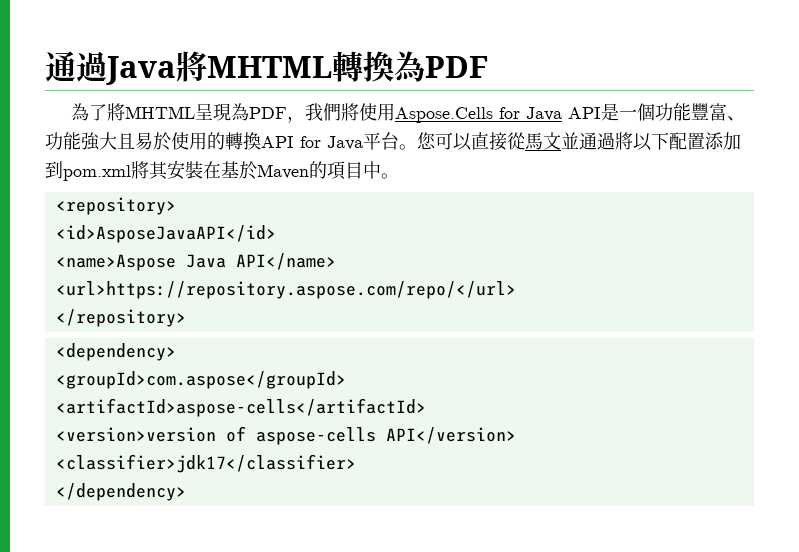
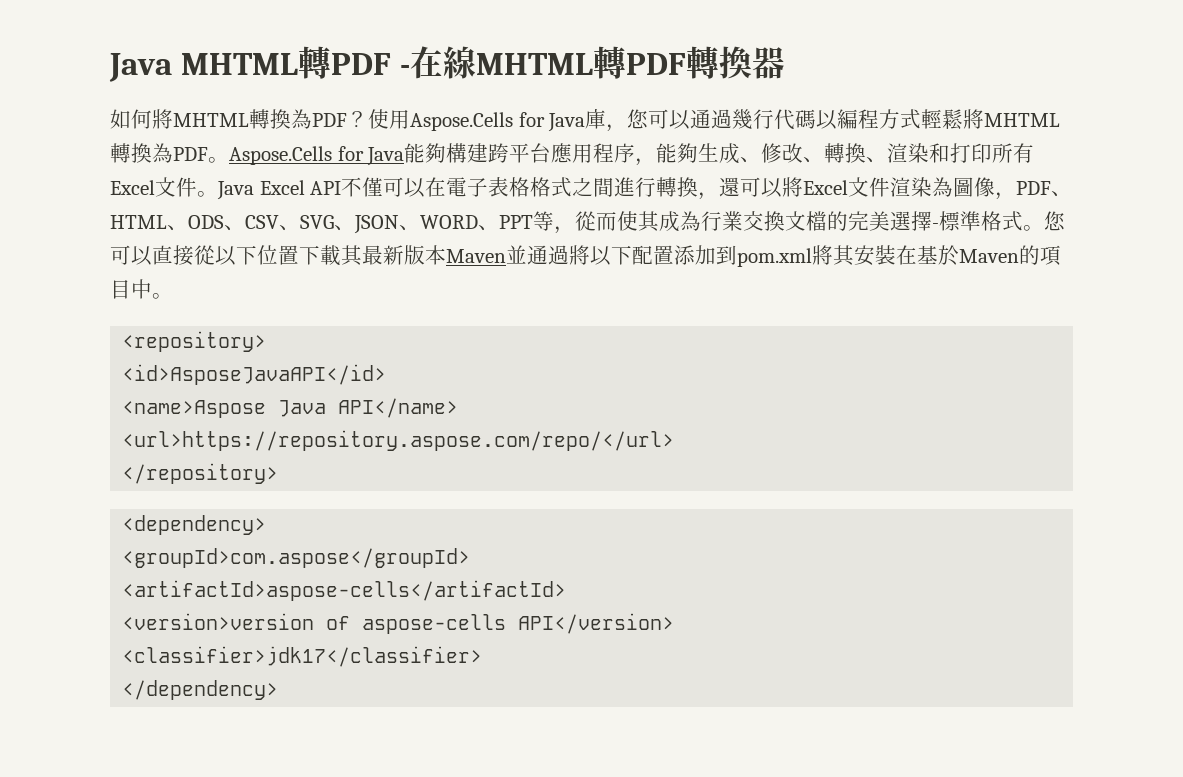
- 通過Java將MHTML轉換為PDF
- 為了將MHTML呈現為PDF，我們將使用Aspose.Cells for Java API是一個功能豐富、功能強大且易於使用的轉換API for Java平台。您可以直接從馬文並通過將以下配置添加到pom.xml將其安裝在基於Maven的項目中。
+ Java MHTML轉PDF -在線MHTML轉PDF轉換器
+ 如何將MHTML轉換為PDF？使用Aspose.Cells for Java庫，您可以通過幾行代碼以編程方式輕鬆將MHTML轉換為PDF。Aspose.Cells for Java能夠構建跨平台應用程序，能夠生成、修改、轉換、渲染和打印所有Excel文件。Java Excel API不僅可以在電子表格格式之間進行轉換，還可以將Excel文件渲染為圖像，PDF、HTML、ODS、CSV、SVG、JSON、WORD、PPT等，從而使其成為行業交換文檔的完美選擇-標準格式。您可以直接從以下位置下載其最新版本Maven並通過將以下配置添加到pom.xml將其安裝在基於Maven的項目中。

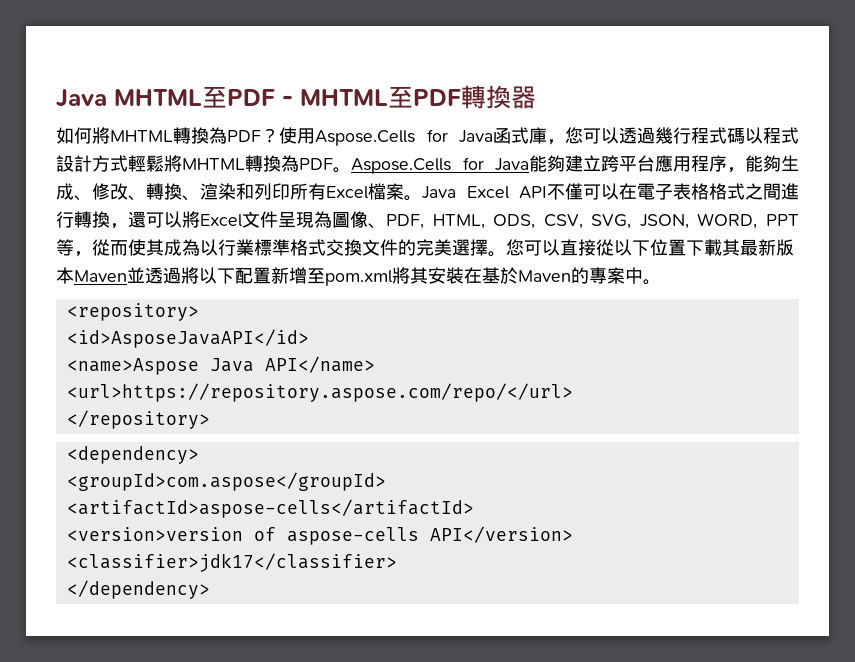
- Java MHTML轉PDF -在線MHTML轉PDF轉換器
+ Java MHTML至PDF - MHTML至PDF轉換器
- 使用Aspose.Cells for Java庫，您可以通過幾行代碼以編程方式輕鬆將MHTML轉換為PDF。
+ 使用Aspose.Cells for Java函式庫，您可以透過幾行程式碼以程式設計方式輕鬆將MHTML轉換為PDF。
- Aspose.Cells for Java能夠構建跨平台應用程序，能夠生成、修改、轉換、渲染和打印所有Excel文件。
+ Aspose.Cells for Java能夠建立跨平台應用程序，能夠生成、修改、轉換、渲染和列印所有Excel檔案。
- Java Excel API不僅可以在電子表格格式之間進行轉換，還可以將Excel文件渲染為圖像，PDF、HTML、ODS、CSV、SVG、JSON、WORD、PPT等，從而使其成為行業交換文檔的完美選擇-標準格式。
+ Java Excel API不僅可以在電子表格格式之間進行轉換，還可以將Excel文件呈現為圖像、PDF, HTML, ODS, CSV, SVG, JSON, WORD, PPT等，從而使其成為以行業標準格式交換文件的完美選擇。
- 您可以直接從以下位置下載其最新版本Maven並通過將以下配置添加到pom.xml將其安裝在基於Maven的項目中。
+ 您可以直接從以下位置下載其最新版本Maven並透過將以下配置新增至pom.xml將其安裝在基於Maven的專案中。

